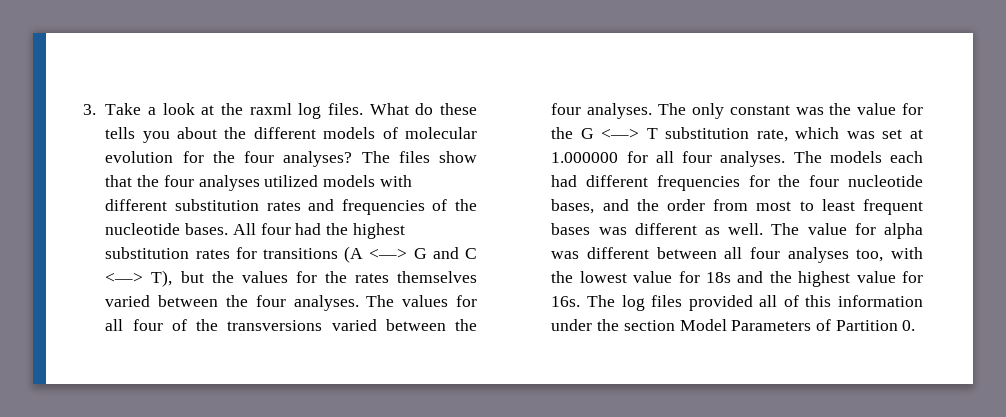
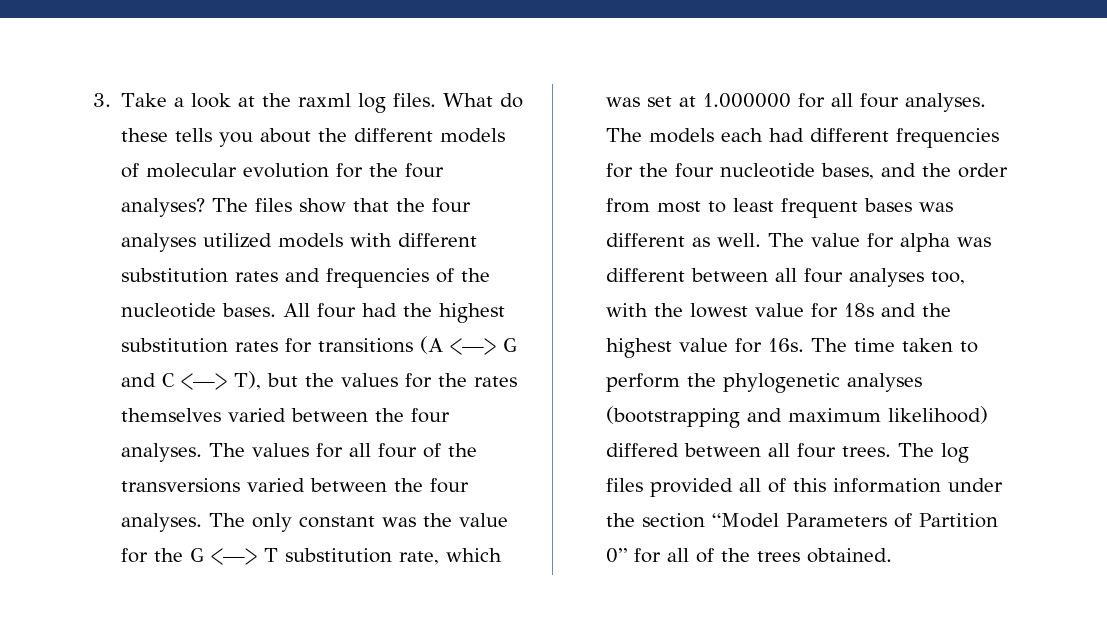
- The log files provided all of this information under the section Model Parameters of Partition 0.
+ The time taken to perform the phylogenetic analyses (bootstrapping and maximum likelihood) differed between all four trees. The log files provided all of this information under the section “Model Parameters of Partition 0” for all of the trees obtained.

